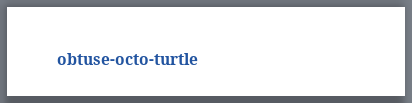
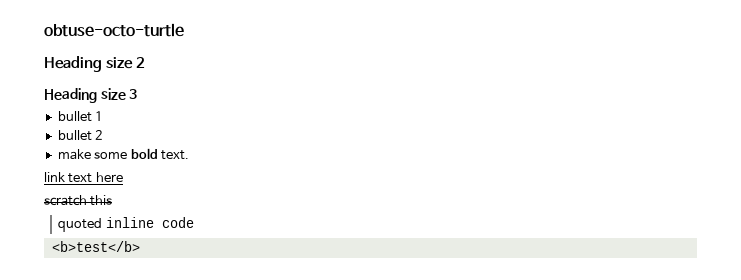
+ Heading size 2
+ Heading size 3
+ bullet 1
+ bullet 2
+ make some bold text.
+ link text here
+ scratch this
+ quoted inline code
+ <b>test</b>

